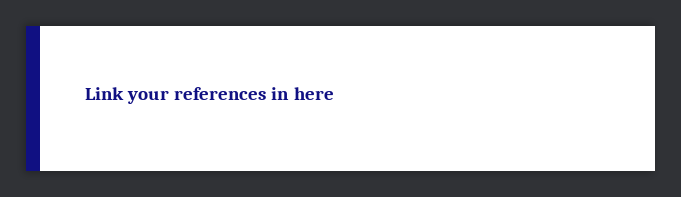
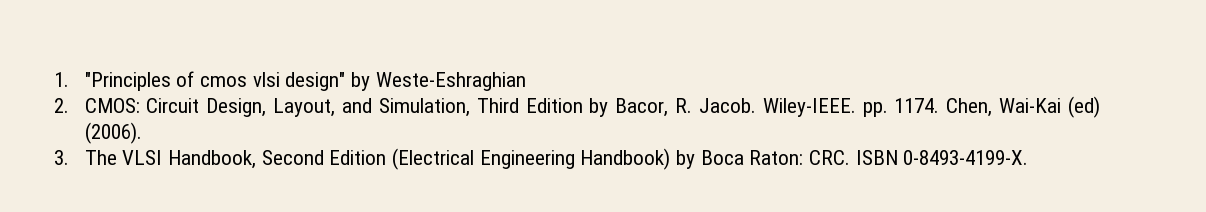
- Link your references in here
+ 1. "Principles of cmos vlsi design" by Weste-Eshraghian
+ 2. CMOS: Circuit Design, Layout, and Simulation, Third Edition by Bacor, R. Jacob. Wiley-IEEE. pp. 1174. Chen, Wai-Kai (ed) (2006).
+ 3. The VLSI Handbook, Second Edition (Electrical Engineering Handbook) by Boca Raton: CRC. ISBN 0-8493-4199-X.

